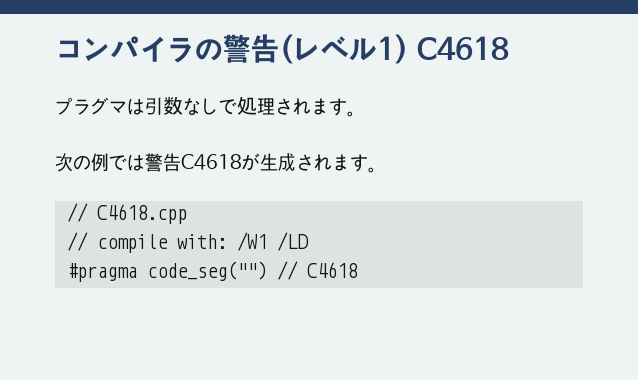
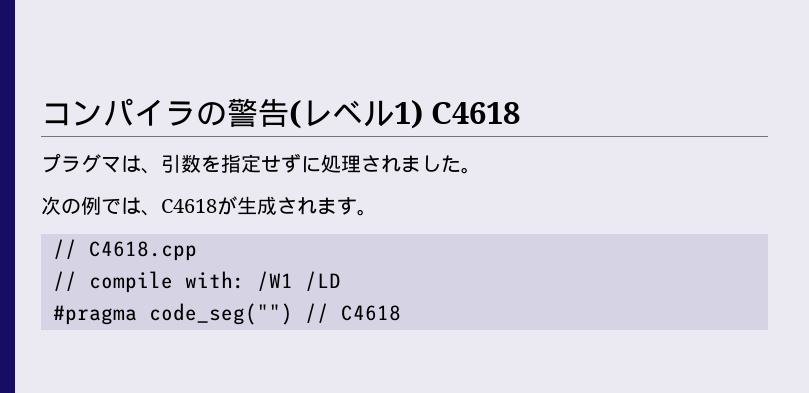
- プラグマは引数なしで処理されます。
+ プラグマは、引数を指定せずに処理されました。
- 次の例では警告C4618が生成されます。
+ 次の例では、C4618が生成されます。

